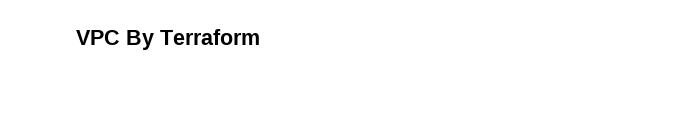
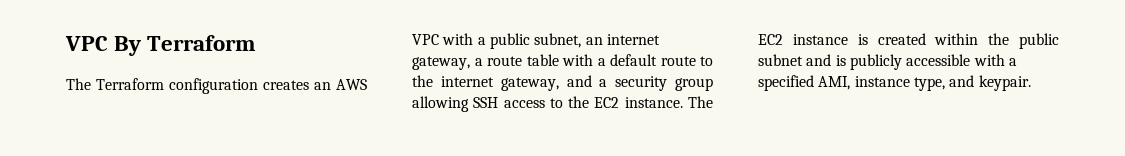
+ The Terraform configuration creates an AWS VPC with a public subnet, an internet gateway, a route table with a default route to the internet gateway, and a security group allowing SSH access to the EC2 instance. The EC2 instance is created within the public subnet and is publicly accessible with a specified AMI, instance type, and keypair.

